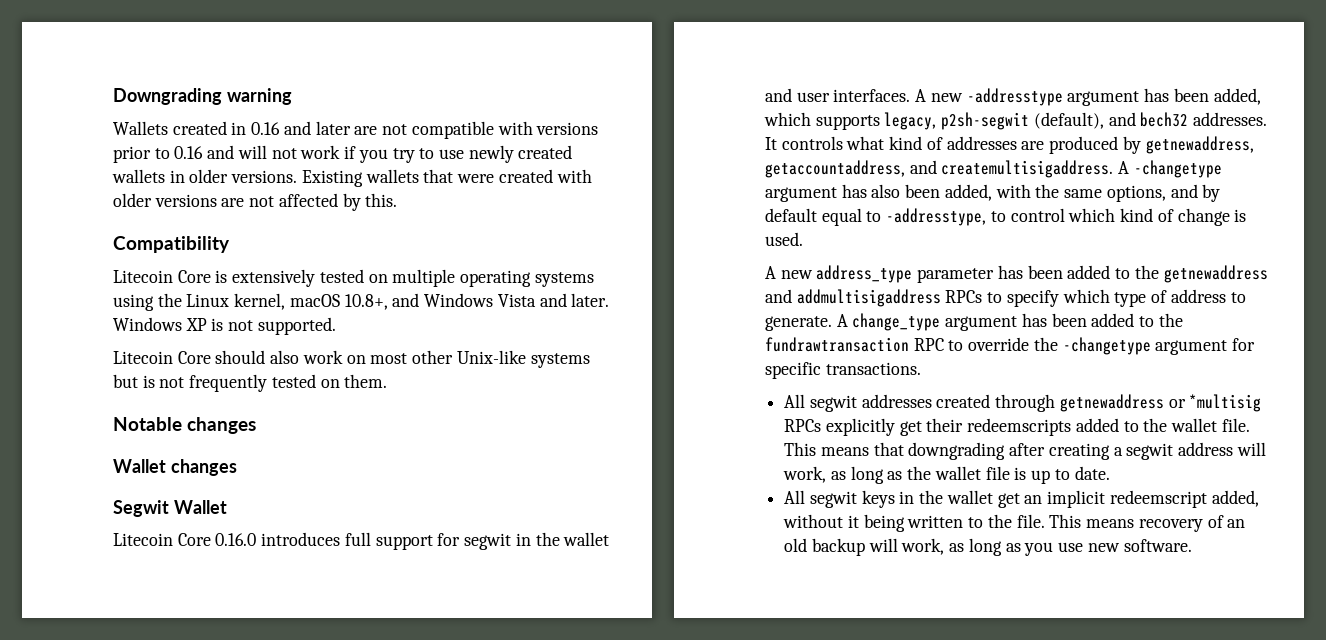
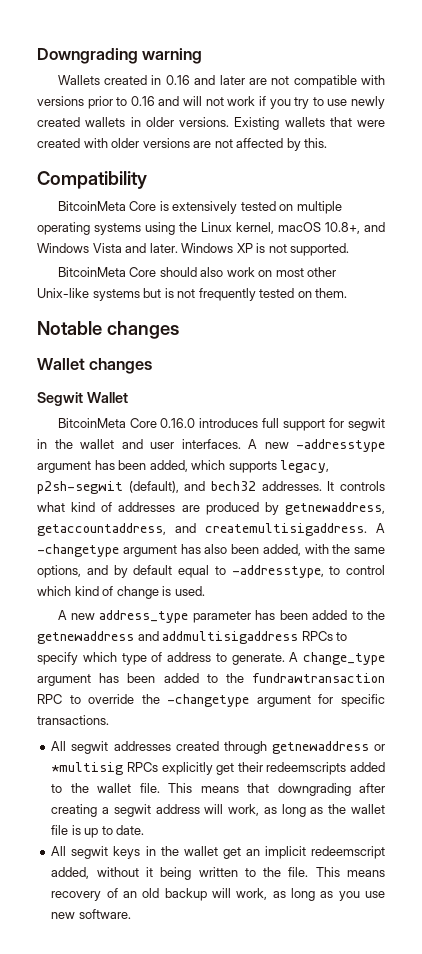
- Litecoin Core is extensively tested on multiple operating systems using the Linux kernel, macOS 10.8+, and Windows Vista and later.
+ BitcoinMeta Core is extensively tested on multiple operating systems using the Linux kernel, macOS 10.8+, and Windows Vista and later.
- Litecoin Core should also work on most other Unix-like systems but is not frequently tested on them.
+ BitcoinMeta Core should also work on most other Unix-like systems but is not frequently tested on them.
- Litecoin Core 0.16.0 introduces full support for segwit in the wallet and user interfaces.
+ BitcoinMeta Core 0.16.0 introduces full support for segwit in the wallet and user interfaces.

